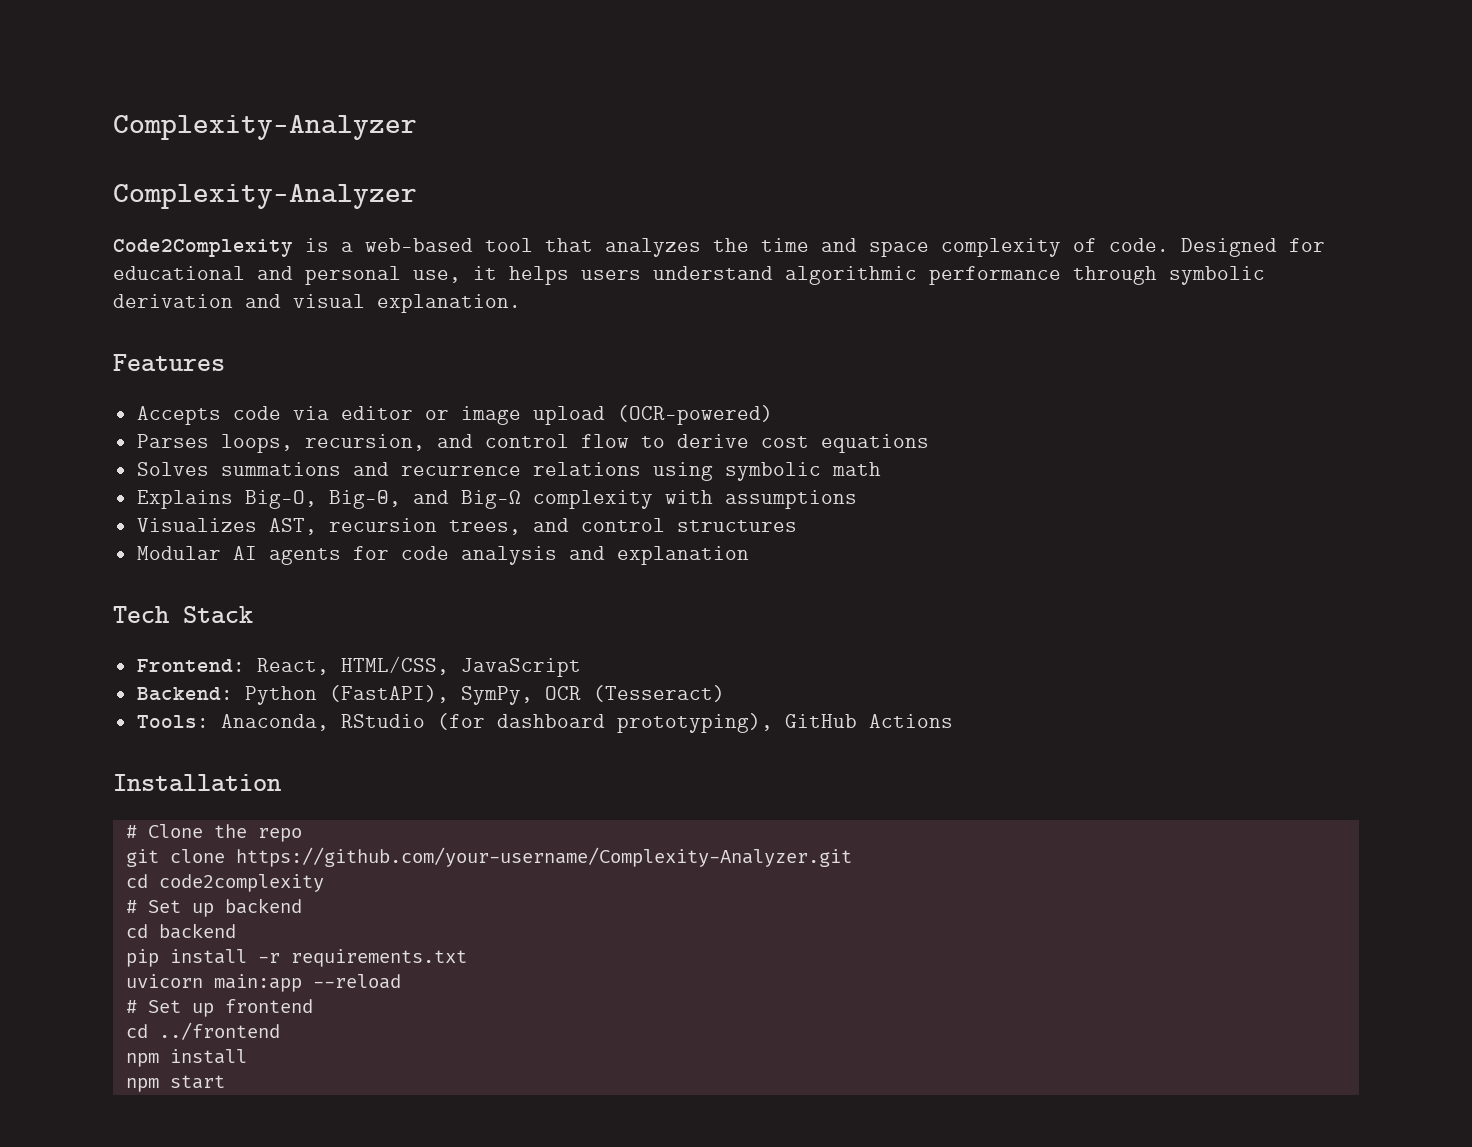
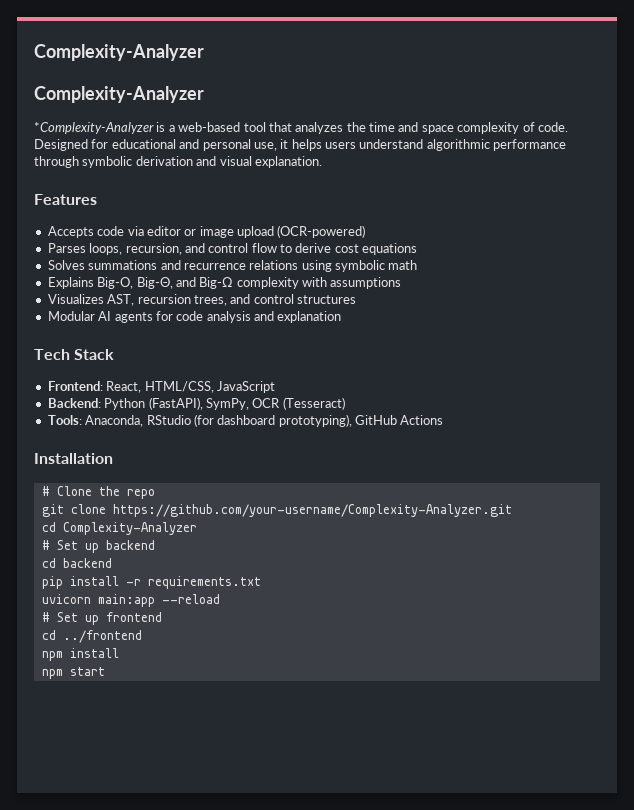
- Code2Complexity is a web-based tool that analyzes the time and space complexity of code.
+ *Complexity-Analyzer is a web-based tool that analyzes the time and space complexity of code.
- cd code2complexity
+ cd Complexity-Analyzer

